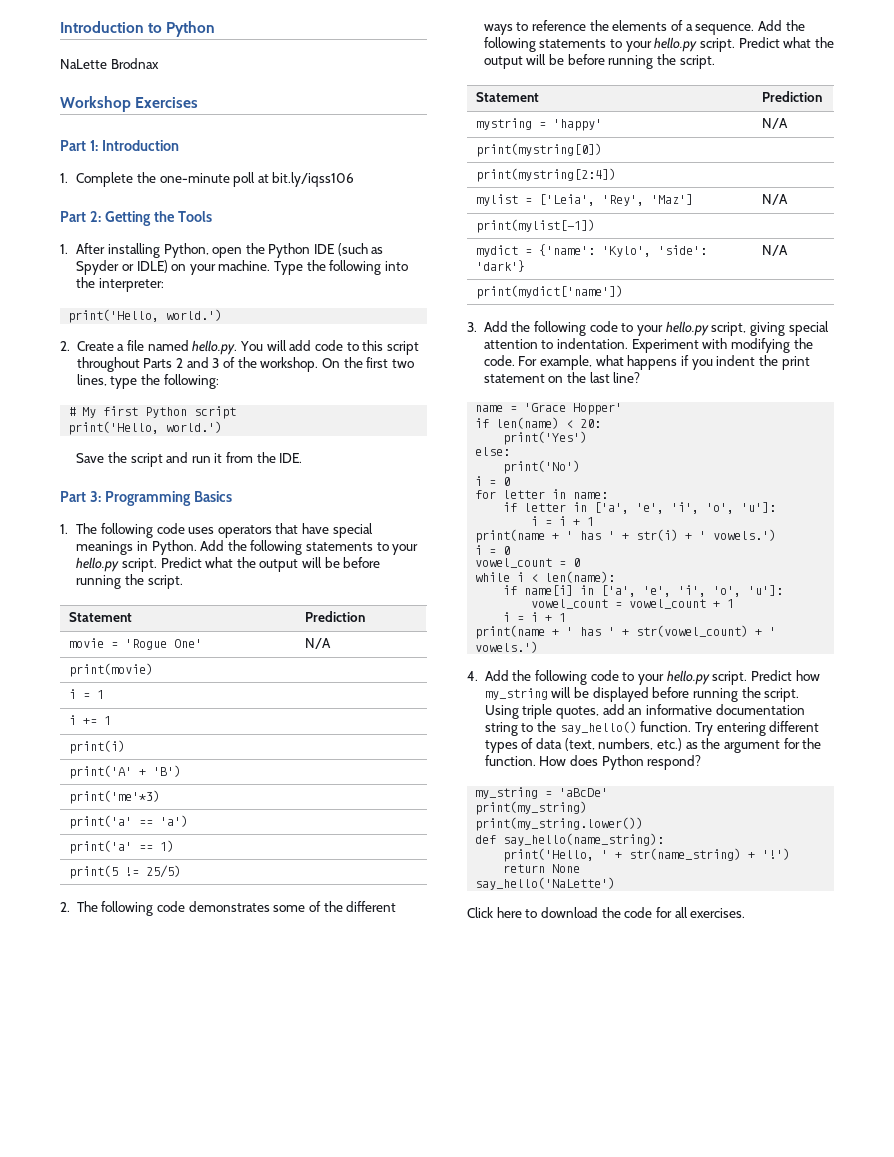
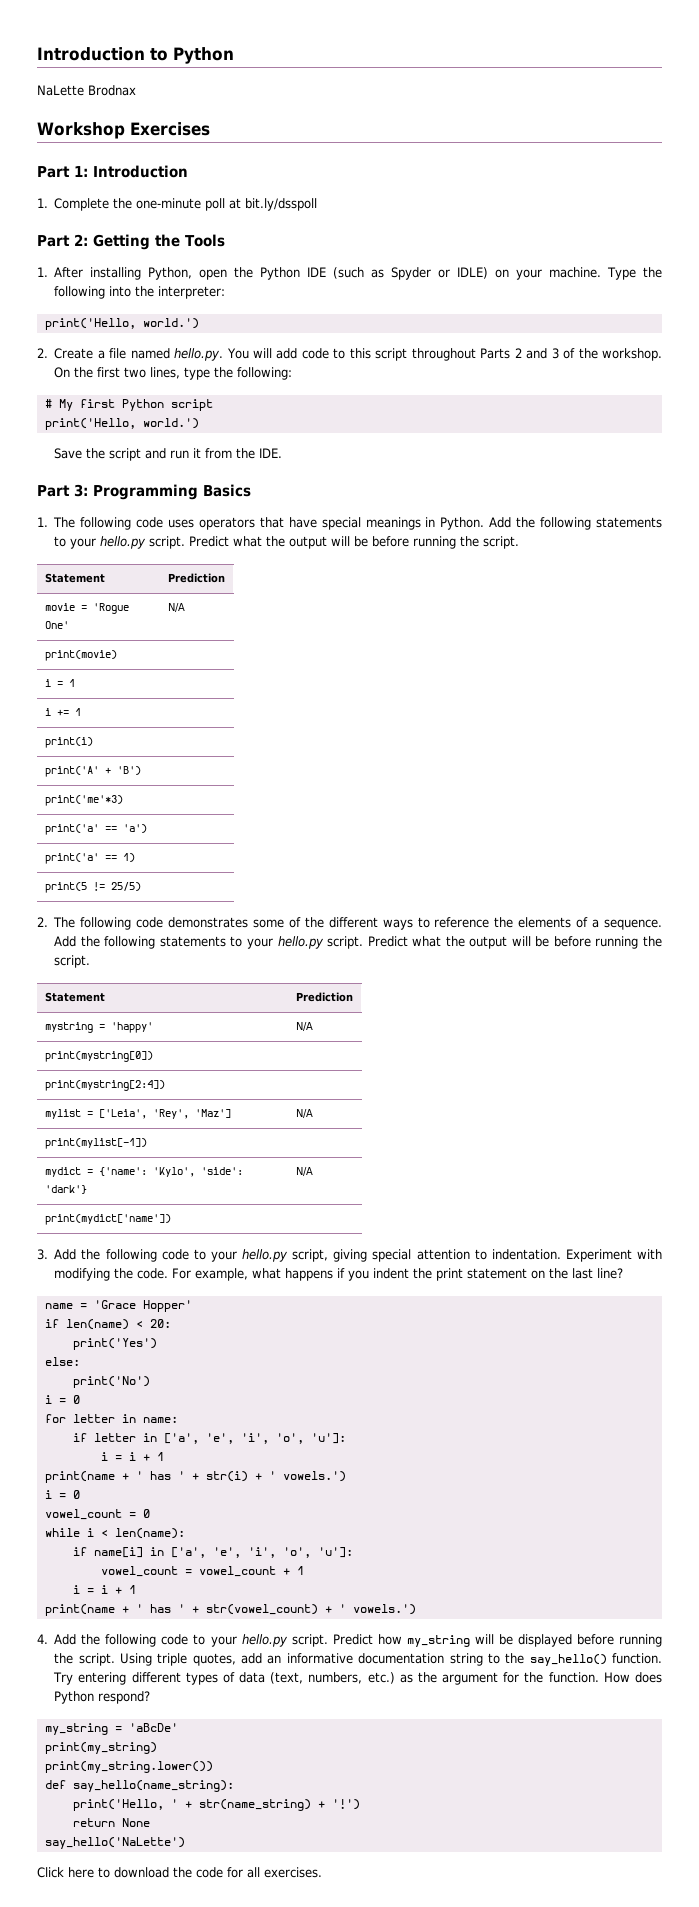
- 1. Complete the one-minute poll at bit.ly/iqss106
+ 1. Complete the one-minute poll at bit.ly/dsspoll

